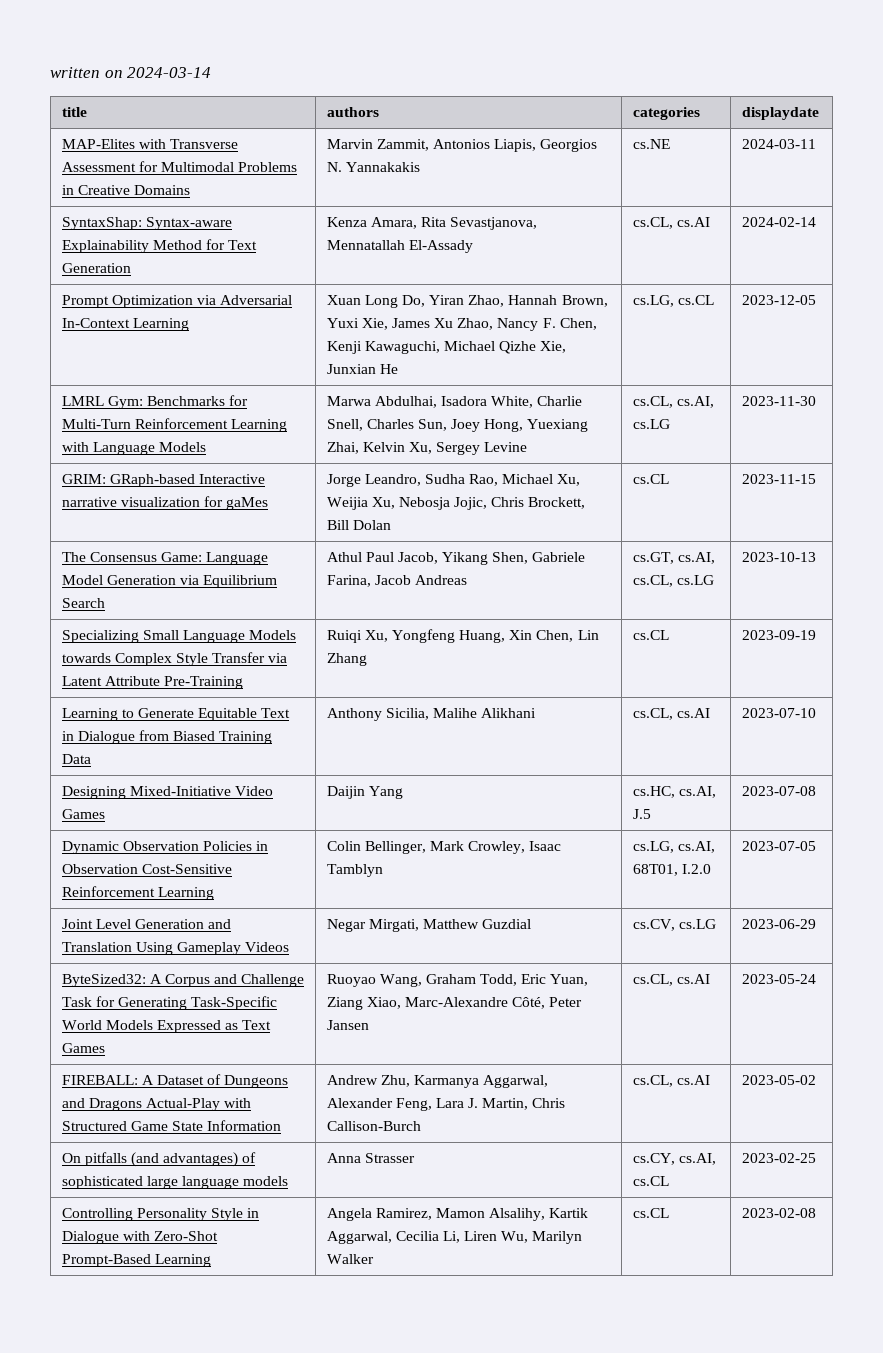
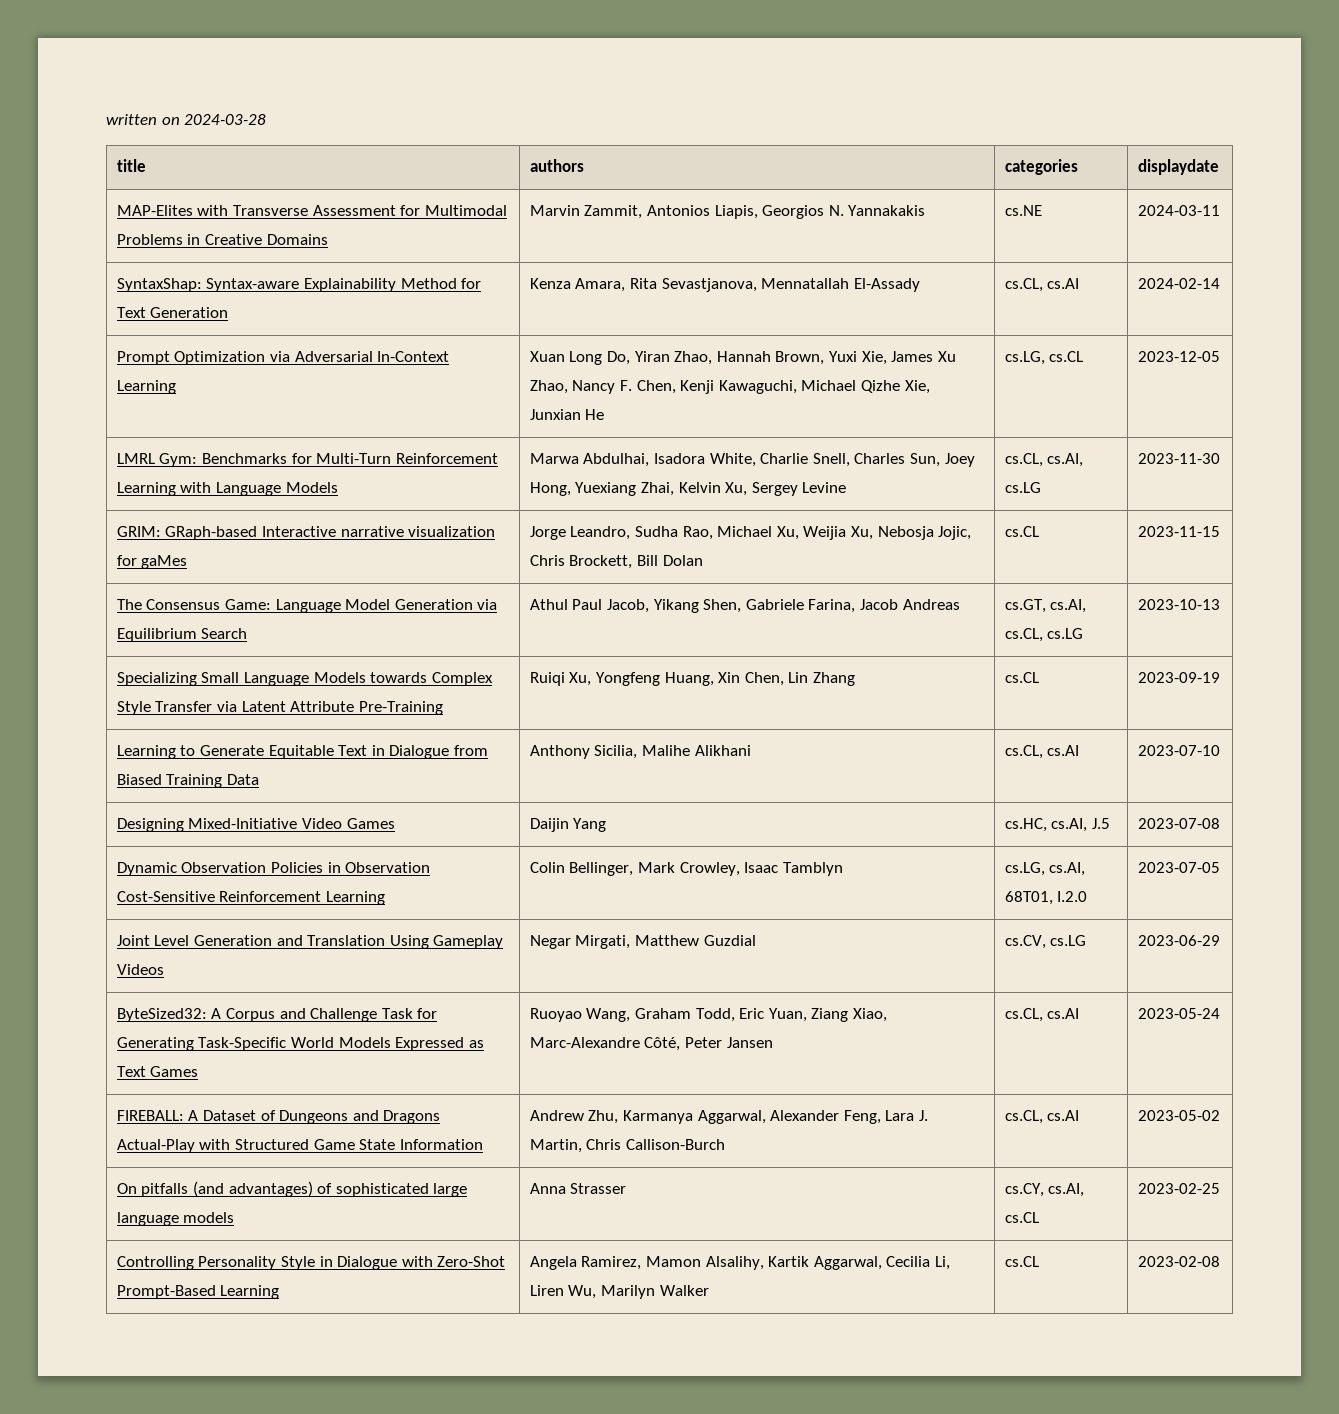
- written on 2024-03-14
+ written on 2024-03-28

